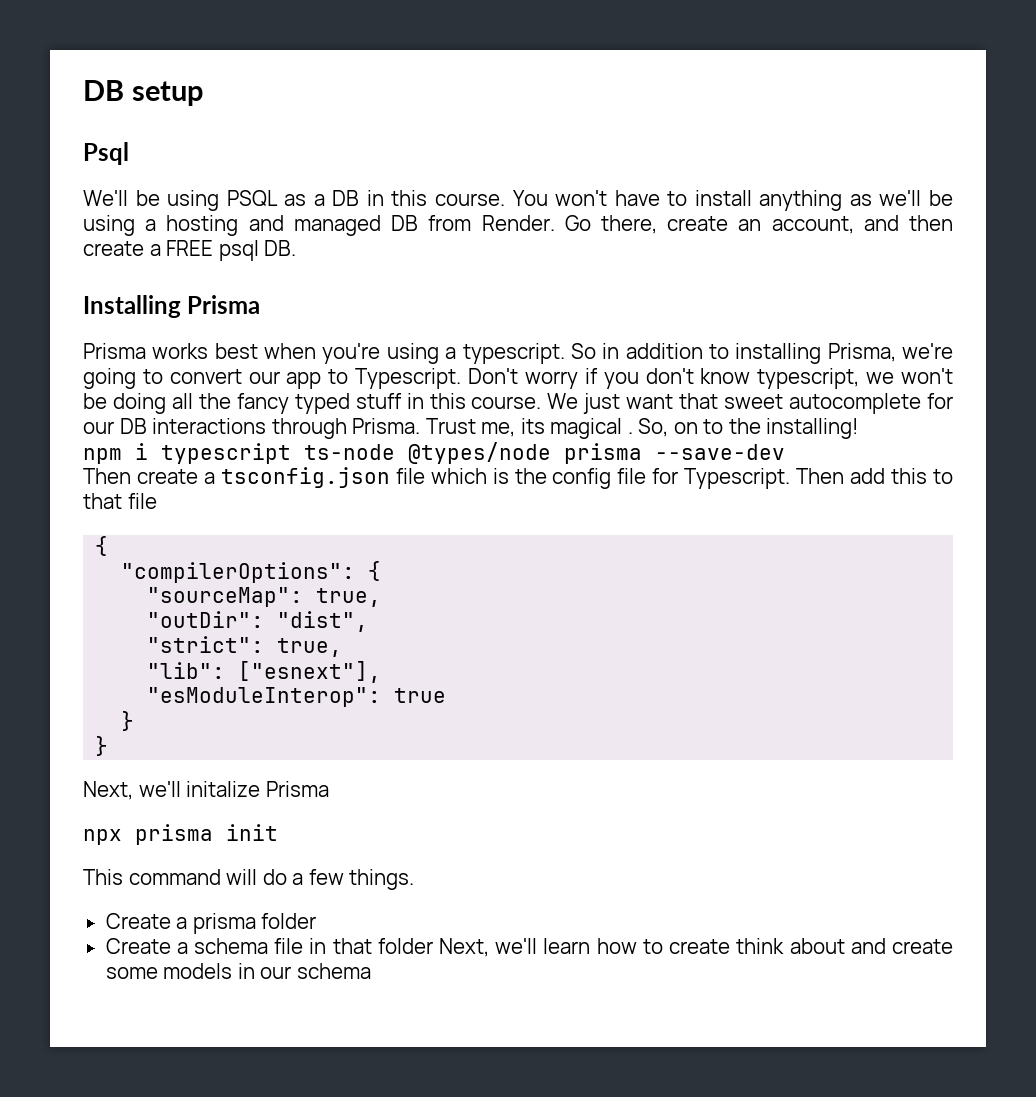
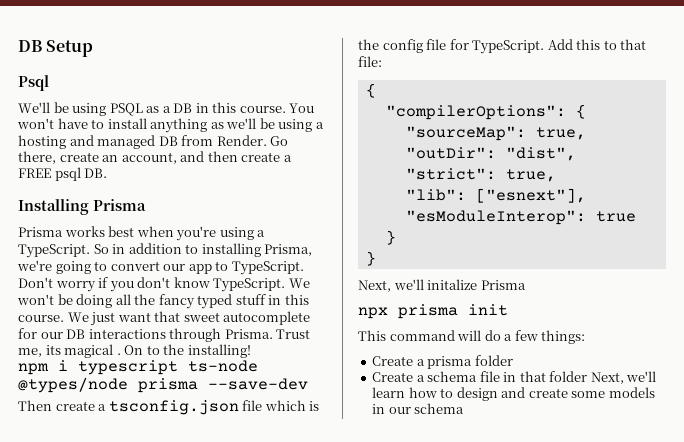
- DB setup
+ DB Setup
- Prisma works best when you're using a typescript.
+ Prisma works best when you're using a TypeScript.
- So in addition to installing Prisma, we're going to convert our app to Typescript.
+ So in addition to installing Prisma, we're going to convert our app to TypeScript.
- Don't worry if you don't know typescript, we won't be doing all the fancy typed stuff in this course.
+ Don't worry if you don't know TypeScript. We won't be doing all the fancy typed stuff in this course.
- So, on to the installing!
+ On to the installing!
- Then create a tsconfig.json file which is the config file for Typescript. Then add this to that file
+ Then create a tsconfig.json file which is the config file for TypeScript. Add this to that file:
- This command will do a few things.
+ This command will do a few things:
- Create a schema file in that folder Next, we'll learn how to create think about and create some models in our schema
+ Create a schema file in that folder Next, we'll learn how to design and create some models in our schema

